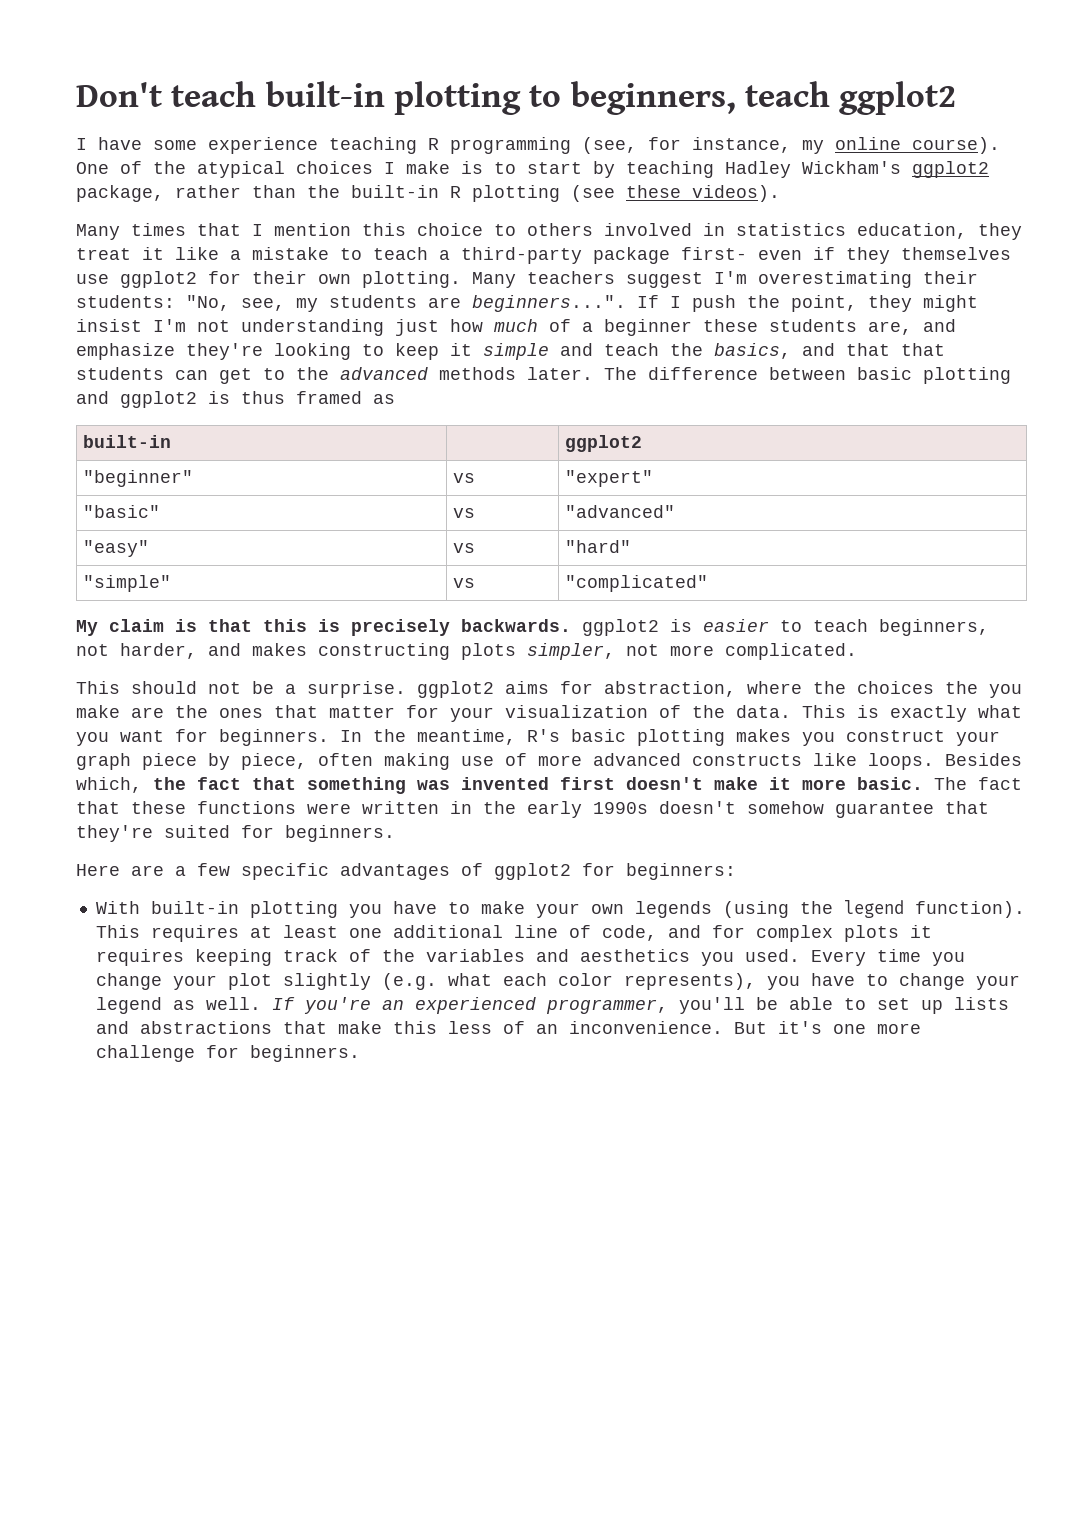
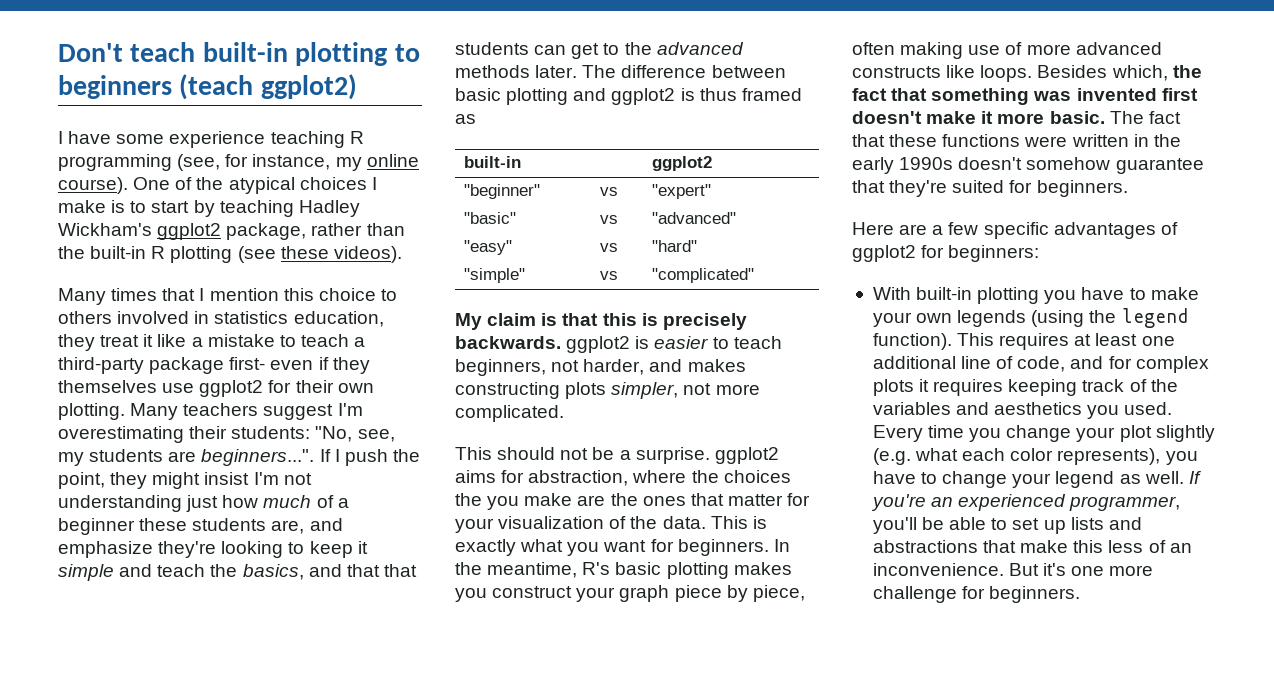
- Don't teach built-in plotting to beginners, teach ggplot2
+ Don't teach built-in plotting to beginners (teach ggplot2)

